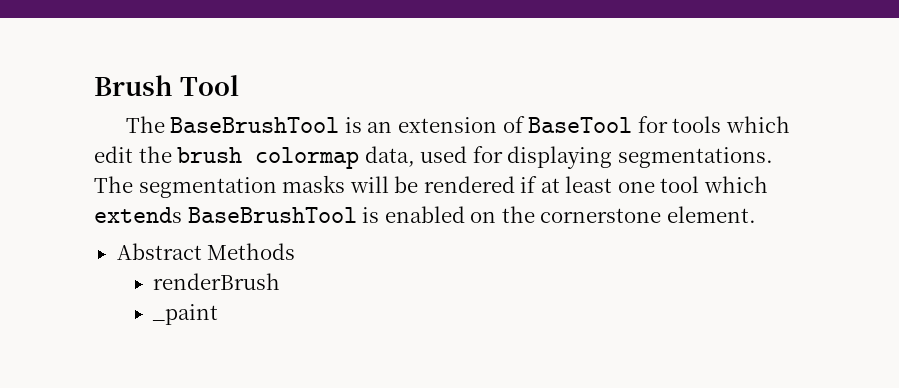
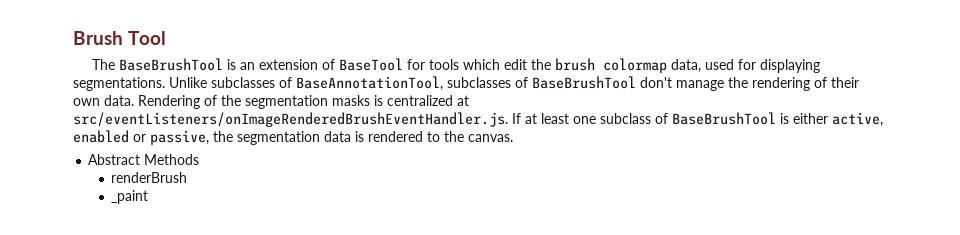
- The segmentation masks will be rendered if at least one tool which extends BaseBrushTool is enabled on the cornerstone element.
+ Unlike subclasses of BaseAnnotationTool, subclasses of BaseBrushTool don't manage the rendering of their own data. Rendering of the segmentation masks is centralized at src/eventListeners/onImageRenderedBrushEventHandler.js. If at least one subclass of BaseBrushTool is either active, enabled or passive, the segmentation data is rendered to the canvas.

